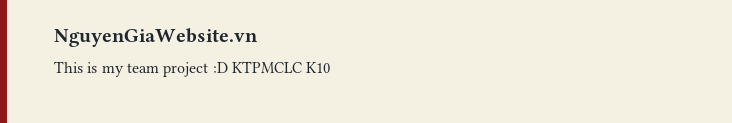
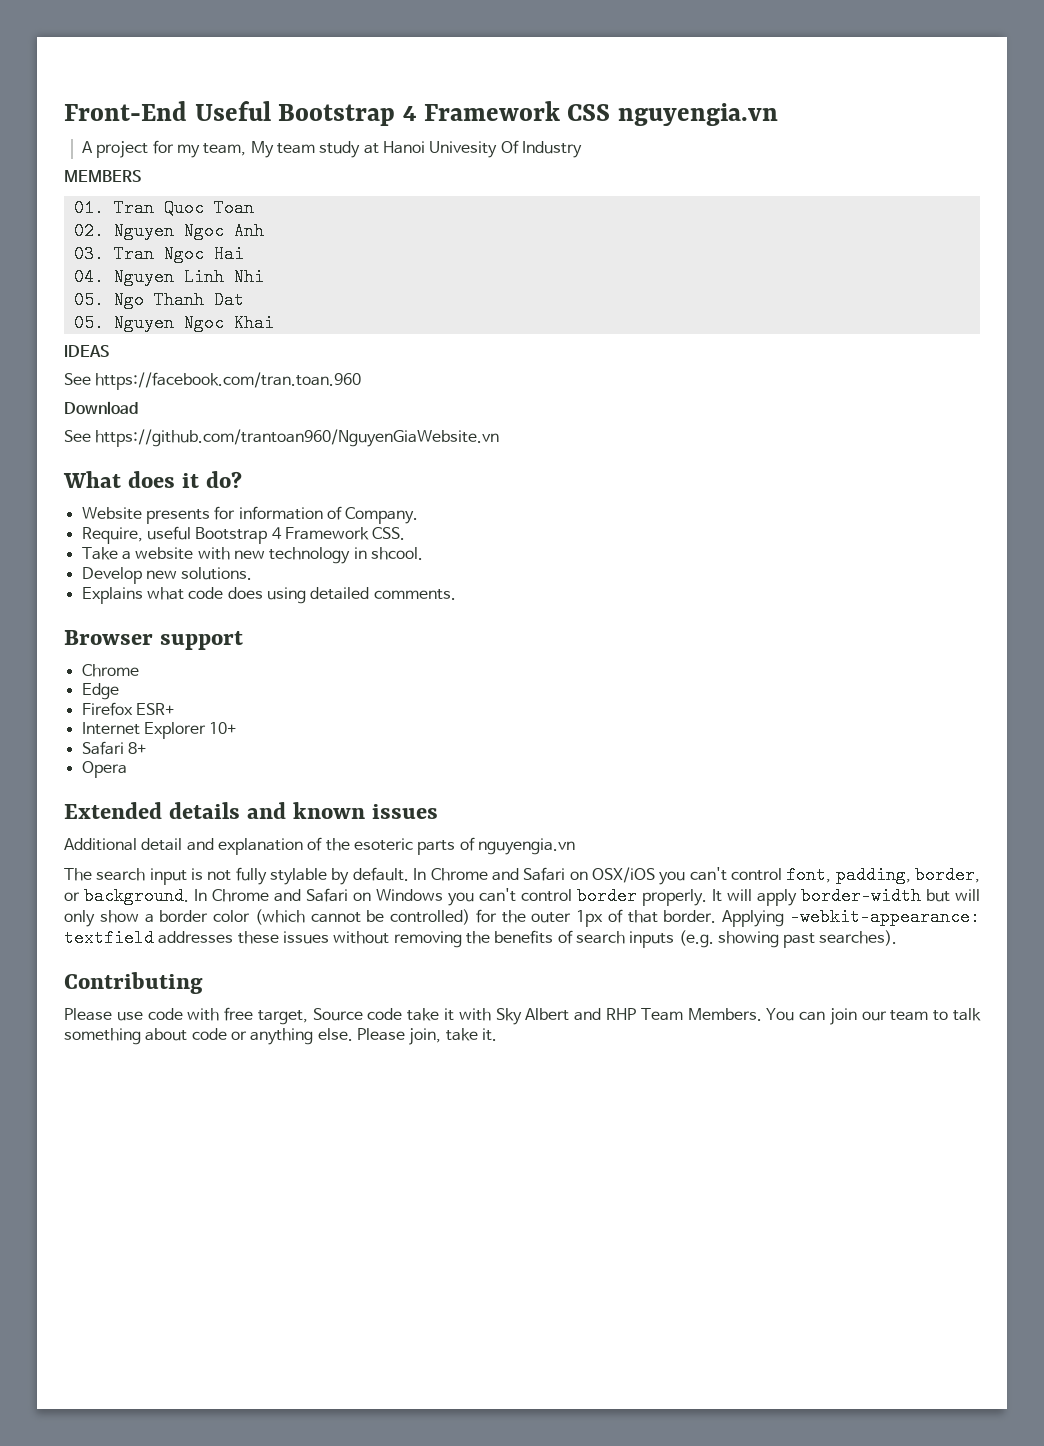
- NguyenGiaWebsite.vn
- This is my team project :D KTPMCLC K10
+ Front-End Useful Bootstrap 4 Framework CSS nguyengia.vn
+ A project for my team, My team study at Hanoi Univesity Of Industry
+ MEMBERS
+ 01. Tran Quoc Toan
+ 02. Nguyen Ngoc Anh
+ 03. Tran Ngoc Hai
+ 04. Nguyen Linh Nhi
+ 05. Ngo Thanh Dat
+ 05. Nguyen Ngoc Khai
+ IDEAS
+ See https://facebook.com/tran.toan.960
+ Download
+ See https://github.com/trantoan960/NguyenGiaWebsite.vn
+ What does it do?
+ Website presents for information of Company.
+ Require, useful Bootstrap 4 Framework CSS.
+ Take a website with new technology in shcool.
+ Develop new solutions.
+ Explains what code does using detailed comments.
+ Browser support
+ Chrome
+ Edge
+ Firefox ESR+
+ Internet Explorer 10+
+ Safari 8+
+ Opera
+ Extended details and known issues
+ Additional detail and explanation of the esoteric parts of nguyengia.vn
+ The search input is not fully stylable by default. In Chrome and Safari on OSX/iOS you can't control font, padding, border, or background. In Chrome and Safari on Windows you can't control border properly. It will apply border-width but will only show a border color (which cannot be controlled) for the outer 1px of that border. Applying -webkit-appearance: textfield addresses these issues without removing the benefits of search inputs (e.g. showing past searches).
+ Contributing
+ Please use code with free target, Source code take it with Sky Albert and RHP Team Members. You can join our team to talk something about code or anything else. Please join, take it.

